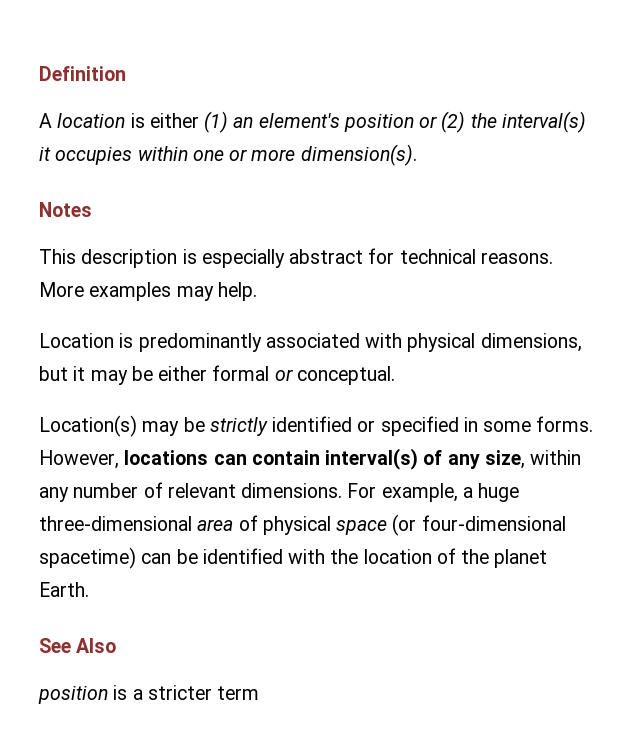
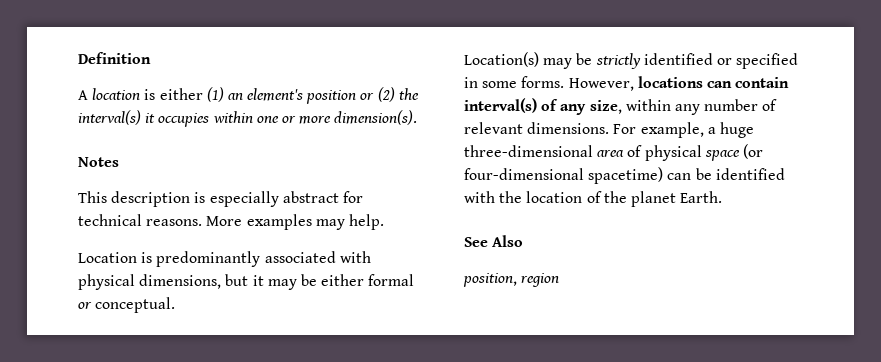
- position is a stricter term
+ position, region

